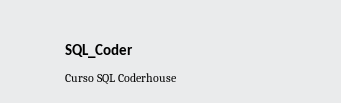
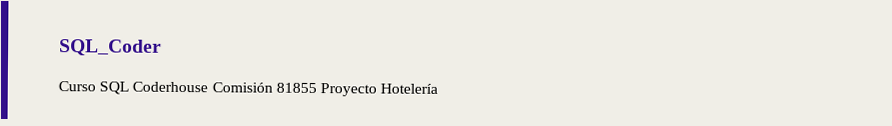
- Curso SQL Coderhouse
+ Curso SQL Coderhouse Comisión 81855 Proyecto Hotelería

